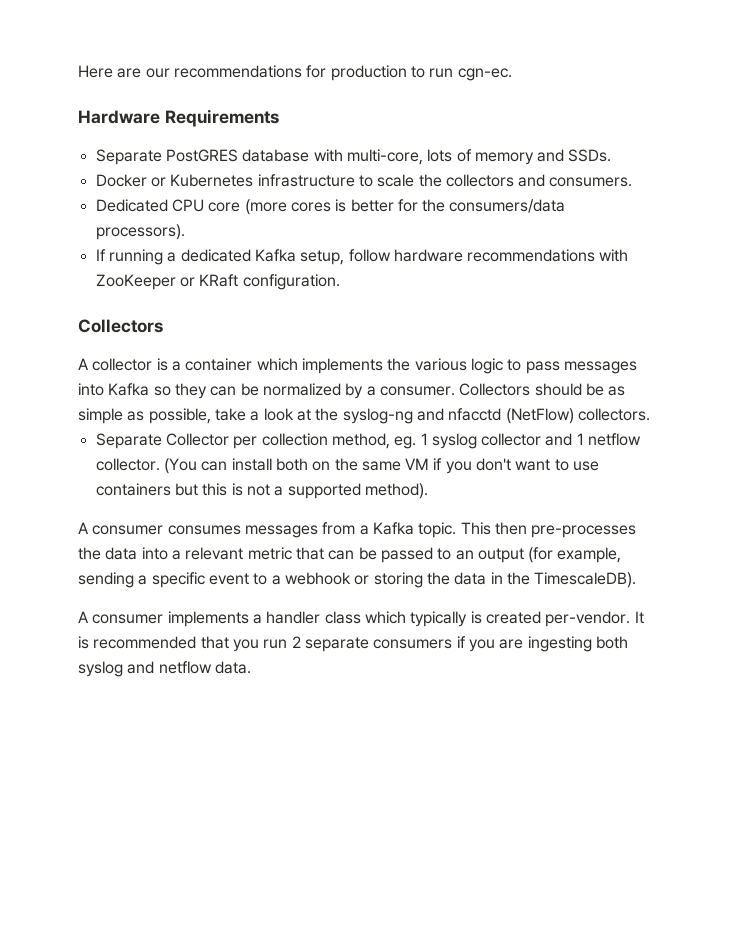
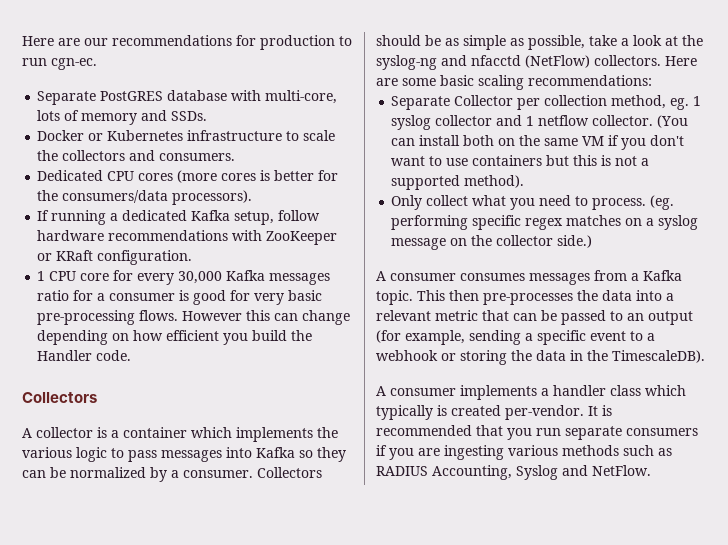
- Hardware Requirements
- Dedicated CPU core (more cores is better for the consumers/data processors).
+ Dedicated CPU cores (more cores is better for the consumers/data processors).
+ 1 CPU core for every 30,000 Kafka messages ratio for a consumer is good for very basic pre-processing flows. However this can change depending on how efficient you build the Handler code.
+ Here are some basic scaling recommendations:
+ Only collect what you need to process. (eg. performing specific regex matches on a syslog message on the collector side.)
- It is recommended that you run 2 separate consumers if you are ingesting both syslog and netflow data.
+ It is recommended that you run separate consumers if you are ingesting various methods such as RADIUS Accounting, Syslog and NetFlow.

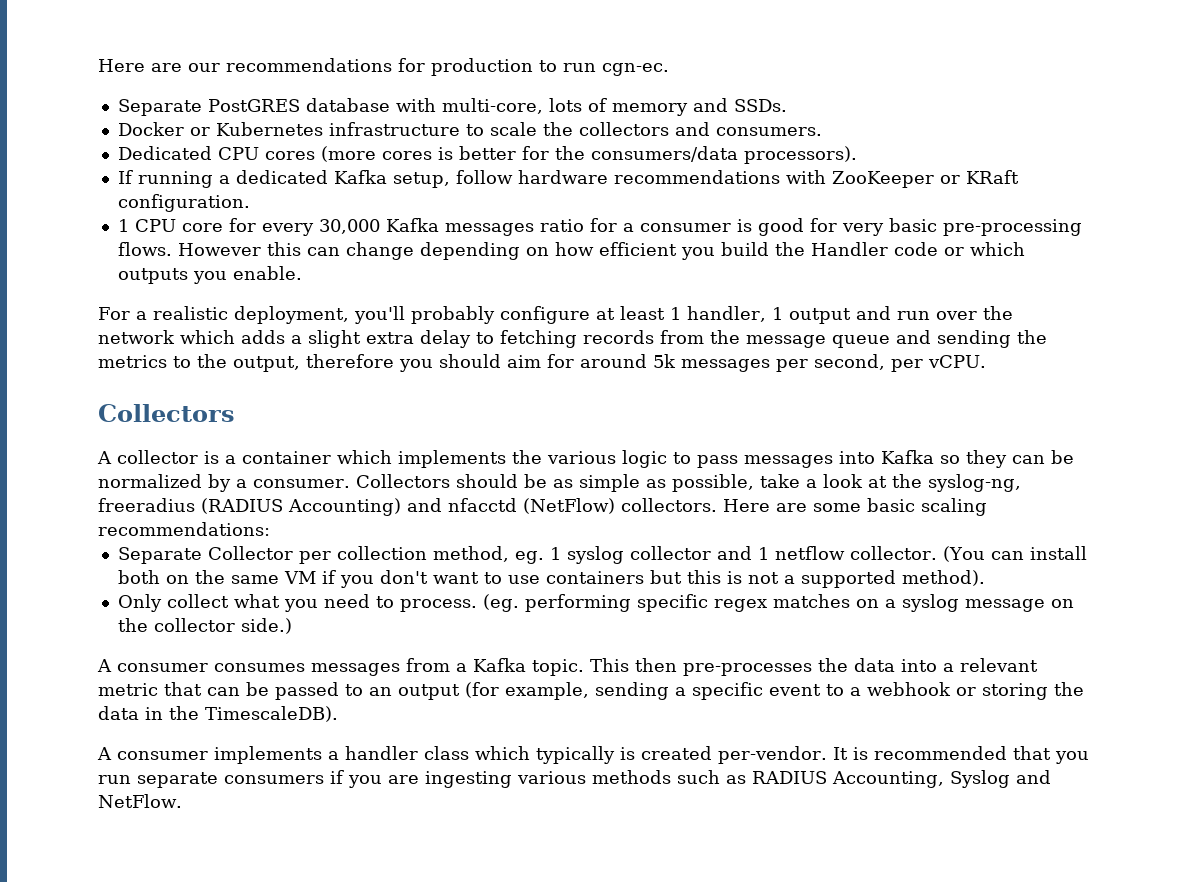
- However this can change depending on how efficient you build the Handler code.
+ However this can change depending on how efficient you build the Handler code or which outputs you enable.
+ For a realistic deployment, you'll probably configure at least 1 handler, 1 output and run over the network which adds a slight extra delay to fetching records from the message queue and sending the metrics to the output, therefore you should aim for around 5k messages per second, per vCPU.
- Collectors should be as simple as possible, take a look at the syslog-ng and nfacctd (NetFlow) collectors.
+ Collectors should be as simple as possible, take a look at the syslog-ng, freeradius (RADIUS Accounting) and nfacctd (NetFlow) collectors.

